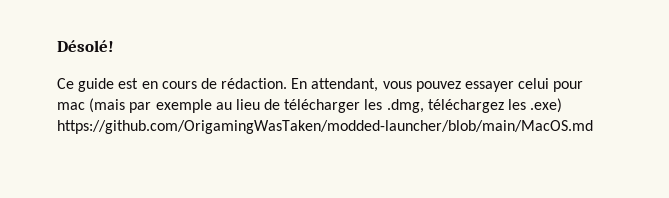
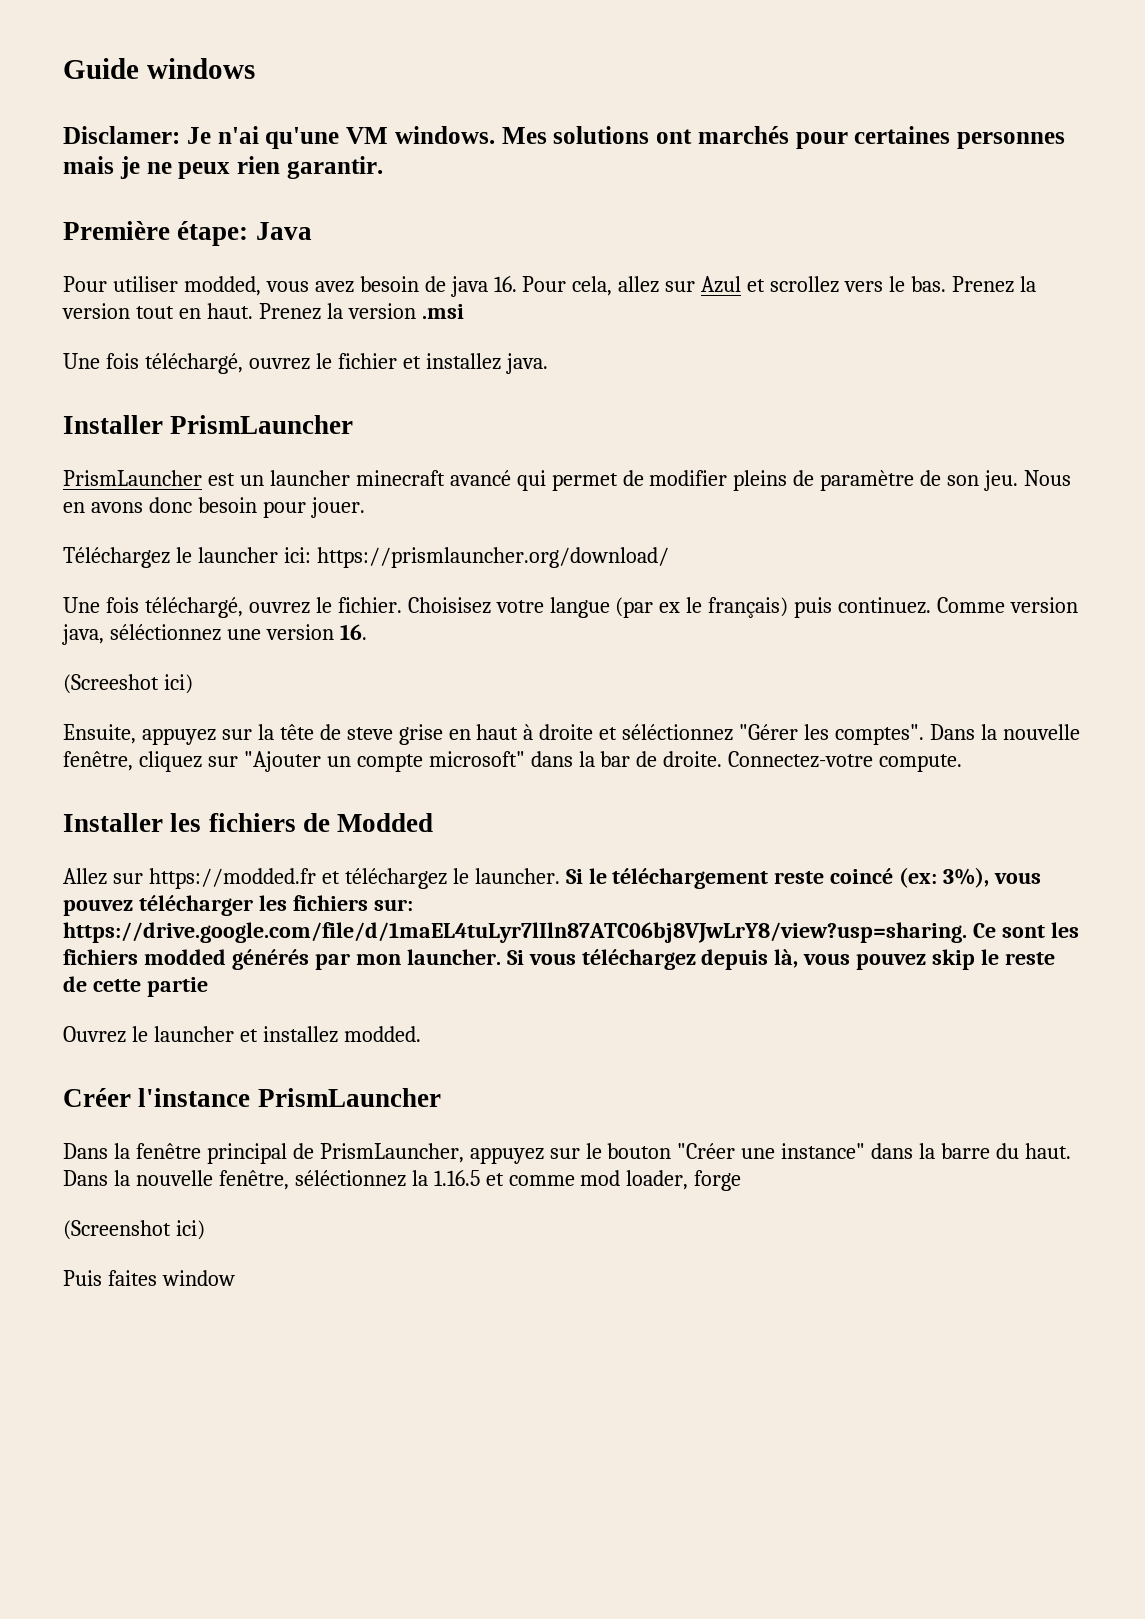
- Désolé!
- Ce guide est en cours de rédaction. En attendant, vous pouvez essayer celui pour mac (mais par exemple au lieu de télécharger les .dmg, téléchargez les .exe) https://github.com/OrigamingWasTaken/modded-launcher/blob/main/MacOS.md
+ Guide windows
+ Disclamer: Je n'ai qu'une VM windows. Mes solutions ont marchés pour certaines personnes mais je ne peux rien garantir.
+ Première étape: Java
+ Pour utiliser modded, vous avez besoin de java 16. Pour cela, allez sur Azul et scrollez vers le bas. Prenez la version tout en haut. Prenez la version .msi
+ Une fois téléchargé, ouvrez le fichier et installez java.
+ Installer PrismLauncher
+ PrismLauncher est un launcher minecraft avancé qui permet de modifier pleins de paramètre de son jeu. Nous en avons donc besoin pour jouer.
+ Téléchargez le launcher ici: https://prismlauncher.org/download/
+ Une fois téléchargé, ouvrez le fichier. Choisisez votre langue (par ex le français) puis continuez. Comme version java, séléctionnez une version 16.
+ (Screeshot ici)
+ Ensuite, appuyez sur la tête de steve grise en haut à droite et séléctionnez "Gérer les comptes". Dans la nouvelle fenêtre, cliquez sur "Ajouter un compte microsoft" dans la bar de droite. Connectez-votre compute.
+ Installer les fichiers de Modded
+ Allez sur https://modded.fr et téléchargez le launcher. Si le téléchargement reste coincé (ex: 3%), vous pouvez télécharger les fichiers sur: https://drive.google.com/file/d/1maEL4tuLyr7lIln87ATC06bj8VJwLrY8/view?usp=sharing. Ce sont les fichiers modded générés par mon launcher. Si vous téléchargez depuis là, vous pouvez skip le reste de cette partie
+ Ouvrez le launcher et installez modded.
+ Créer l'instance PrismLauncher
+ Dans la fenêtre principal de PrismLauncher, appuyez sur le bouton "Créer une instance" dans la barre du haut. Dans la nouvelle fenêtre, séléctionnez la 1.16.5 et comme mod loader, forge
+ (Screenshot ici)
+ Puis faites window

